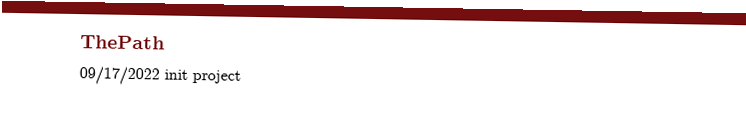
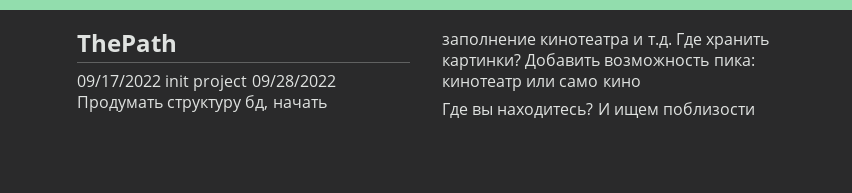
- 09/17/2022 init project
+ 09/17/2022 init project 09/28/2022 Продумать структуру бд, начать заполнение кинотеатра и т.д. Где хранить картинки? Добавить возможность пика: кинотеатр или само кино
+ Где вы находитесь? И ищем поблизости

